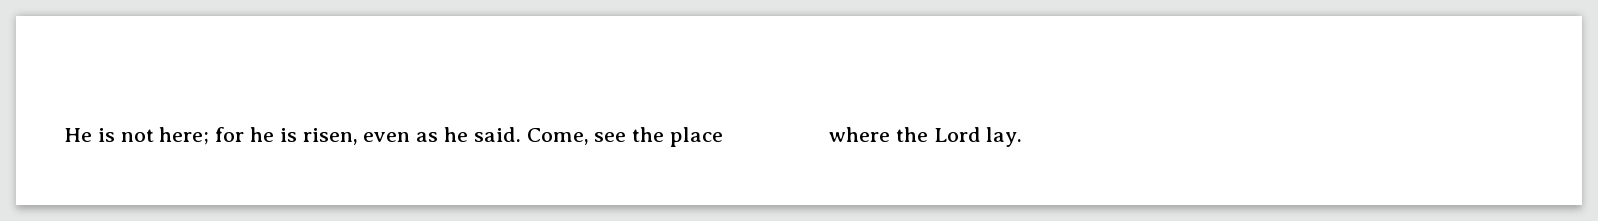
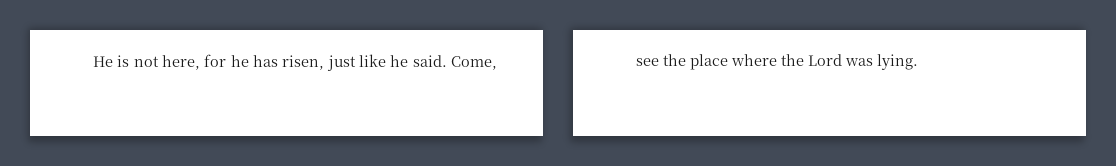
- He is not here; for he is risen, even as he said.
+ He is not here, for he has risen, just like he said.
- Come, see the place where the Lord lay.
+ Come, see the place where the Lord was lying.

